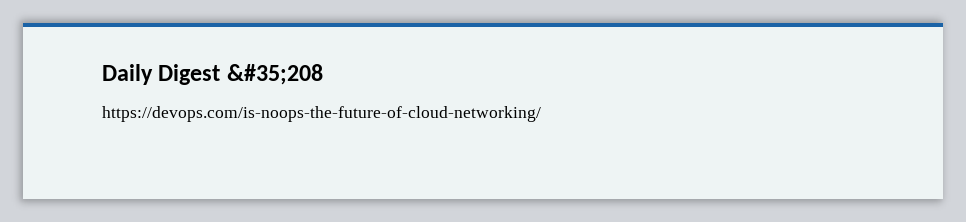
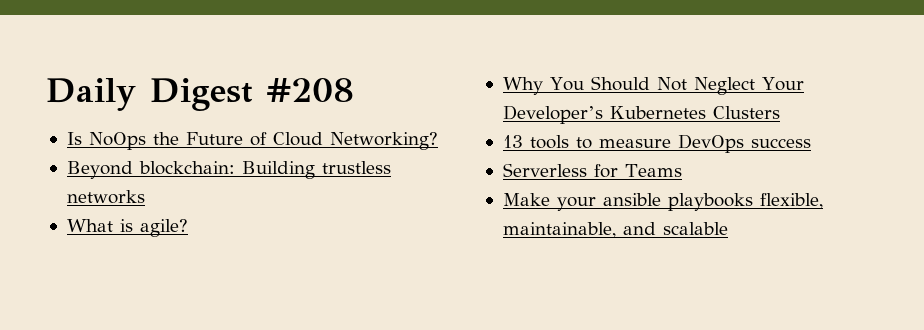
- Daily Digest &#35;208
- https://devops.com/is-noops-the-future-of-cloud-networking/
+ Daily Digest #208
+ Is NoOps the Future of Cloud Networking?
+ Beyond blockchain: Building trustless networks
+ What is agile?
+ Why You Should Not Neglect Your Developer’s Kubernetes Clusters
+ 13 tools to measure DevOps success
+ Serverless for Teams
+ Make your ansible playbooks flexible, maintainable, and scalable

